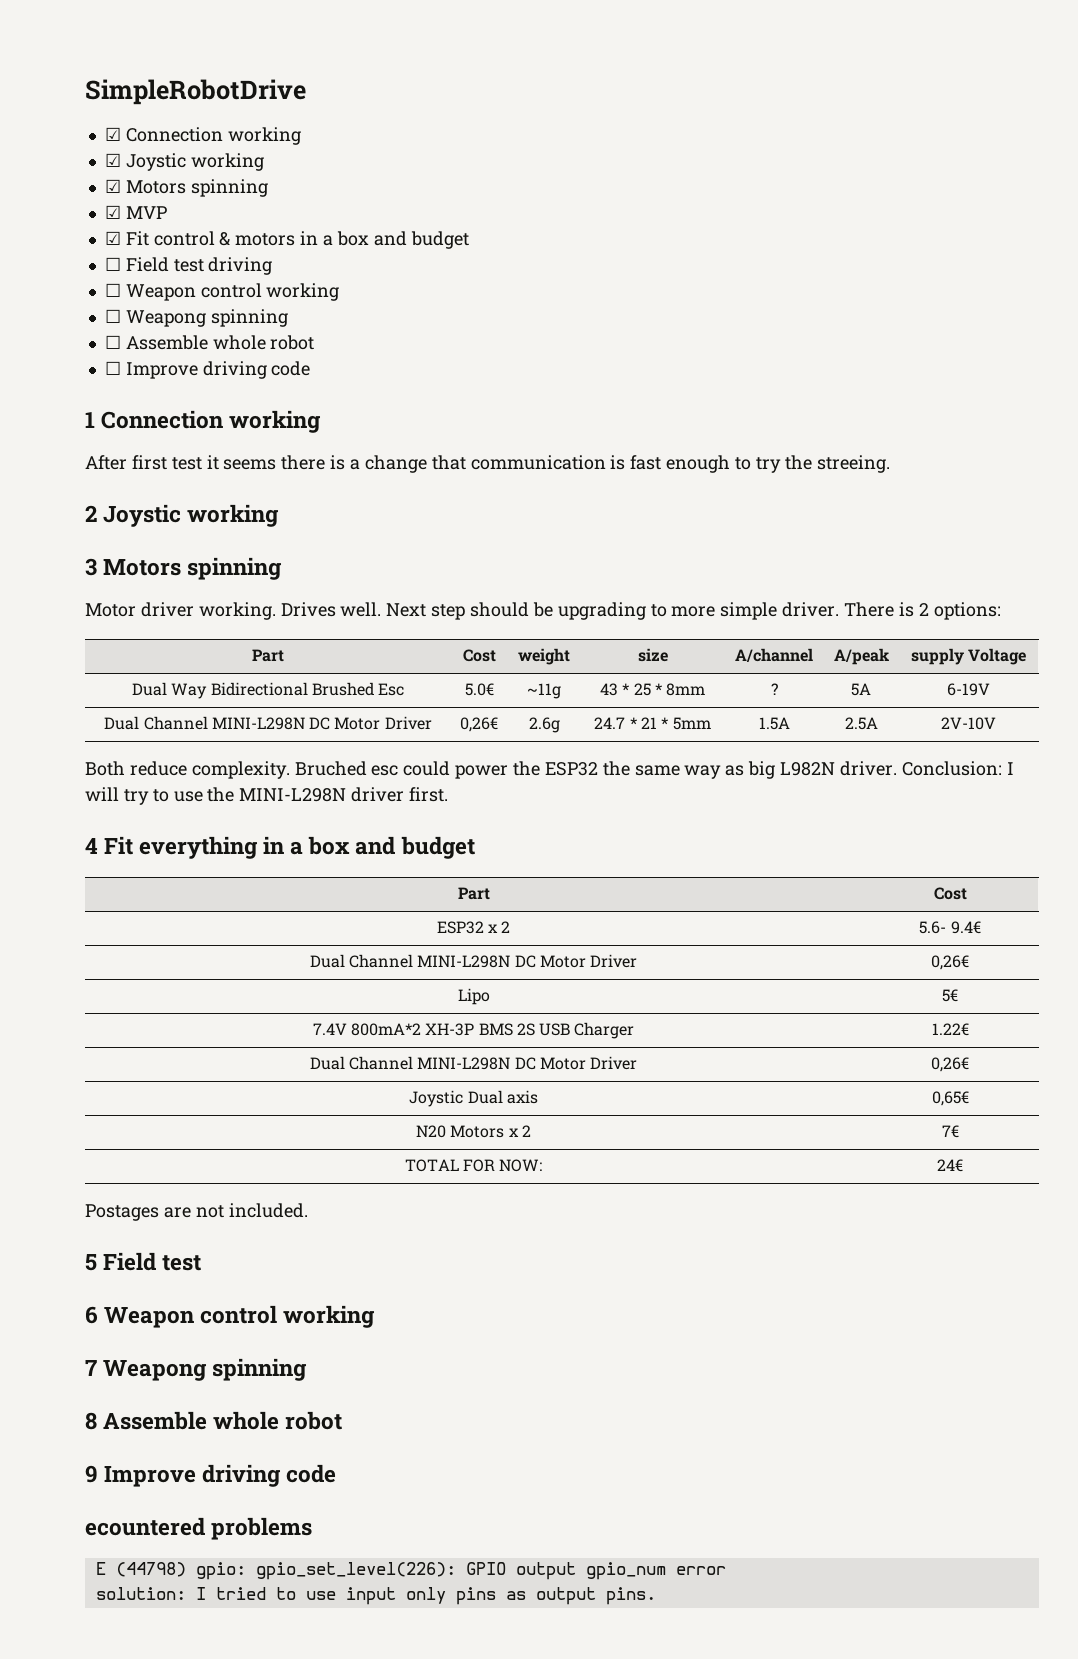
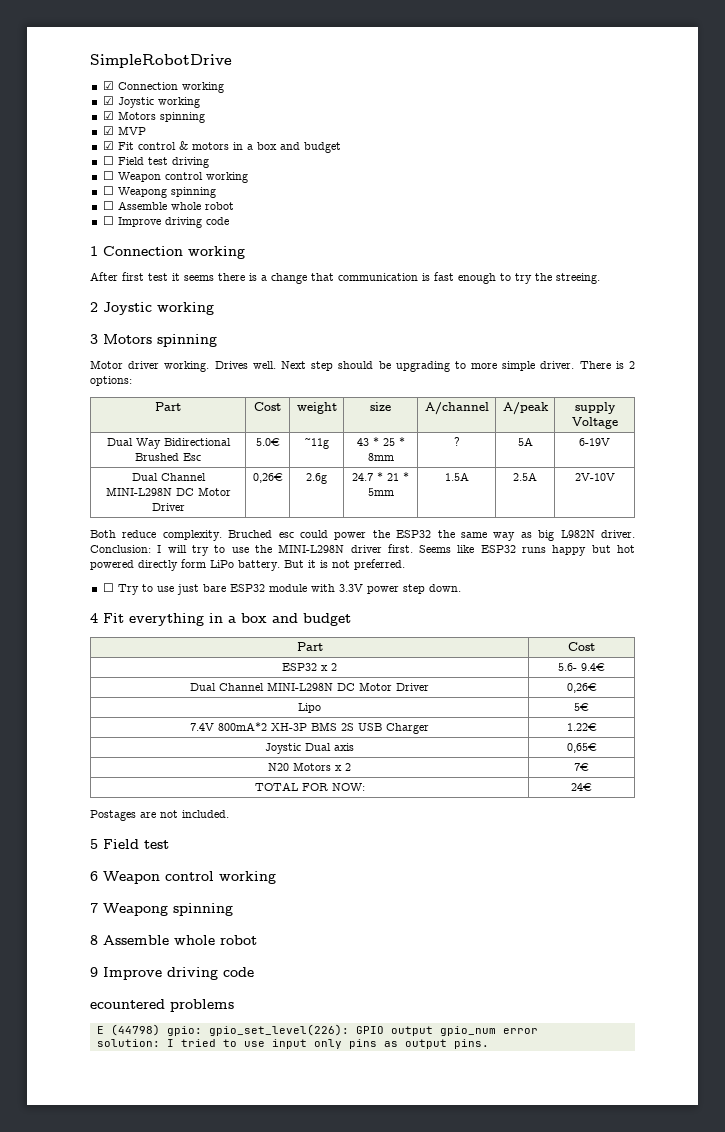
+ Seems like ESP32 runs happy but hot powered directly form LiPo battery. But it is not preferred.
+ ☐ Try to use just bare ESP32 module with 3.3V power step down.
  7.4V 800mA*2 XH-3P BMS 2S USB Charger | 1.22€
- Dual Channel MINI-L298N DC Motor Driver | 0,26€

